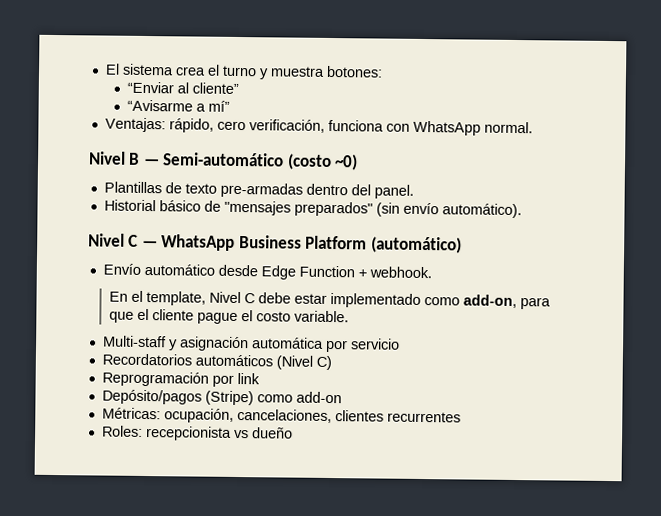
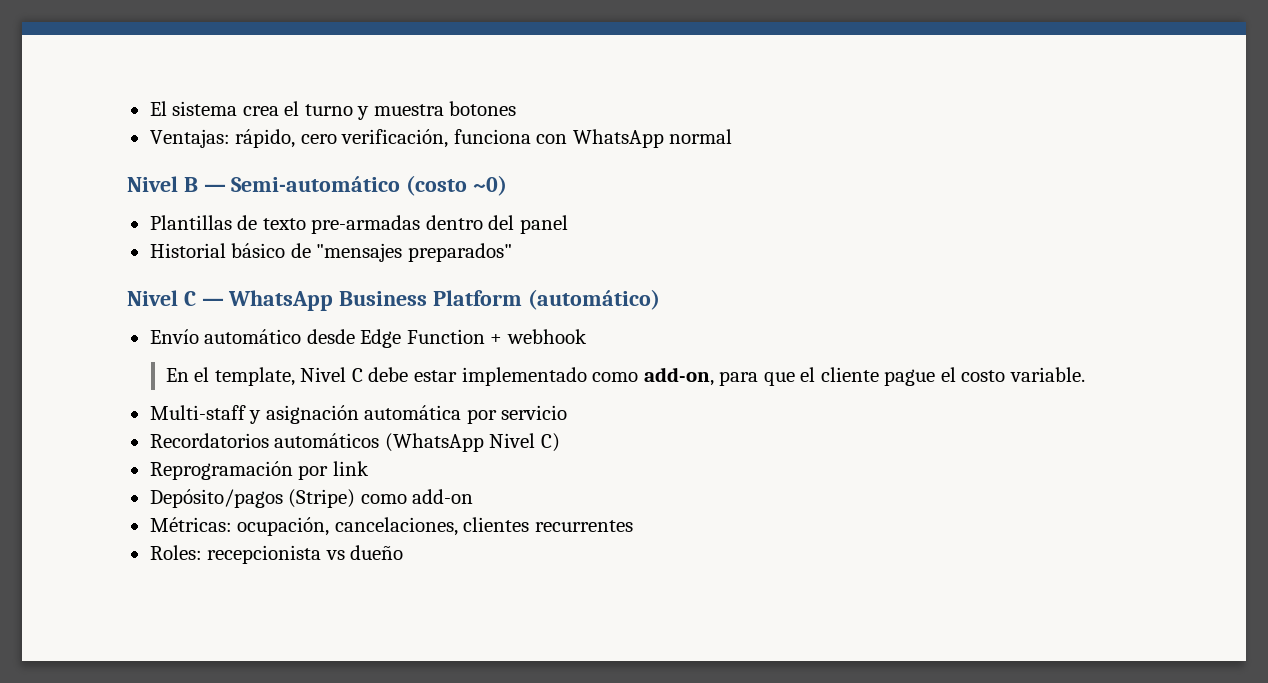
- El sistema crea el turno y muestra botones:
- “Enviar al cliente”
- “Avisarme a mí”
+ El sistema crea el turno y muestra botones
- Ventajas: rápido, cero verificación, funciona con WhatsApp normal.
+ Ventajas: rápido, cero verificación, funciona con WhatsApp normal
- Plantillas de texto pre-armadas dentro del panel.
+ Plantillas de texto pre-armadas dentro del panel
- Historial básico de "mensajes preparados" (sin envío automático).
+ Historial básico de "mensajes preparados"
- Envío automático desde Edge Function + webhook.
+ Envío automático desde Edge Function + webhook
- Recordatorios automáticos (Nivel C)
+ Recordatorios automáticos (WhatsApp Nivel C)

